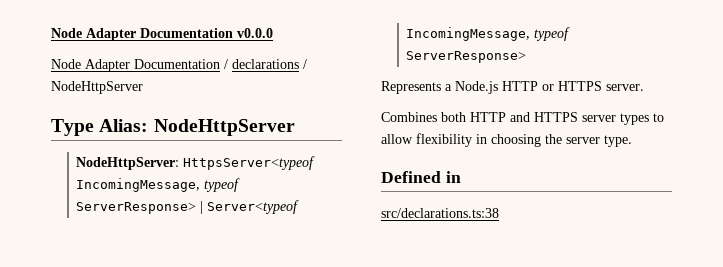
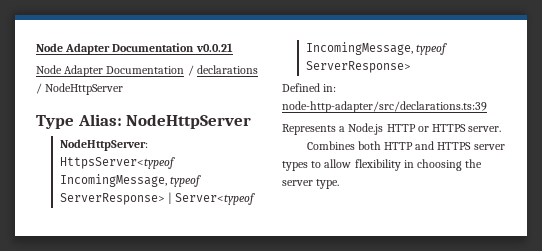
- Node Adapter Documentation v0.0.0
+ Node Adapter Documentation v0.0.21
+ Defined in: node-http-adapter/src/declarations.ts:39
- Defined in
- src/declarations.ts:38

